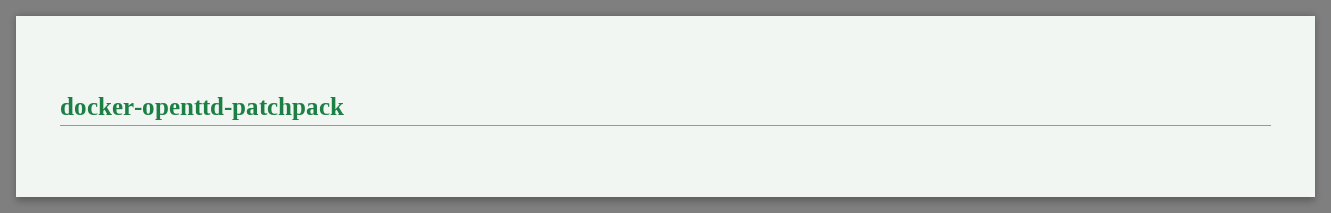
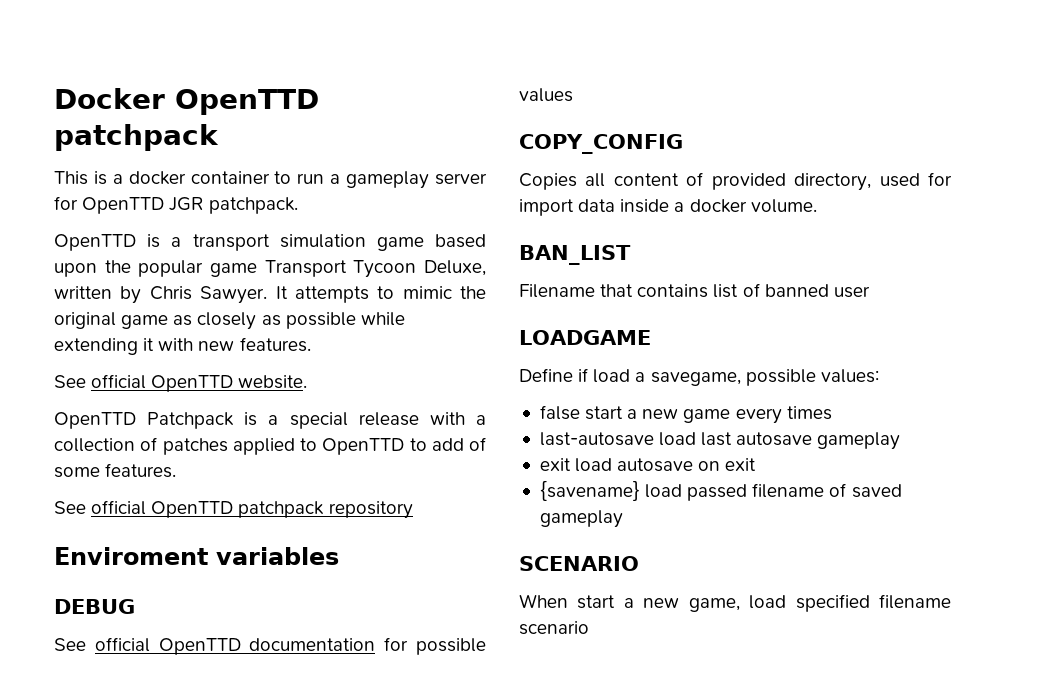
- docker-openttd-patchpack
+ Docker OpenTTD patchpack
+ This is a docker container to run a gameplay server for OpenTTD JGR patchpack.
+ OpenTTD is a transport simulation game based upon the popular game Transport Tycoon Deluxe, written by Chris Sawyer. It attempts to mimic the original game as closely as possible while extending it with new features.
+ See official OpenTTD website.
+ OpenTTD Patchpack is a special release with a collection of patches applied to OpenTTD to add of some features.
+ See official OpenTTD patchpack repository
+ Enviroment variables
+ DEBUG
+ See official OpenTTD documentation for possible values
+ COPY_CONFIG
+ Copies all content of provided directory, used for import data inside a docker volume.
+ BAN_LIST
+ Filename that contains list of banned user
+ LOADGAME
+ Define if load a savegame, possible values:
+ false start a new game every times
+ last-autosave load last autosave gameplay
+ exit load autosave on exit
+ {savename} load passed filename of saved gameplay
+ SCENARIO
+ When start a new game, load specified filename scenario

